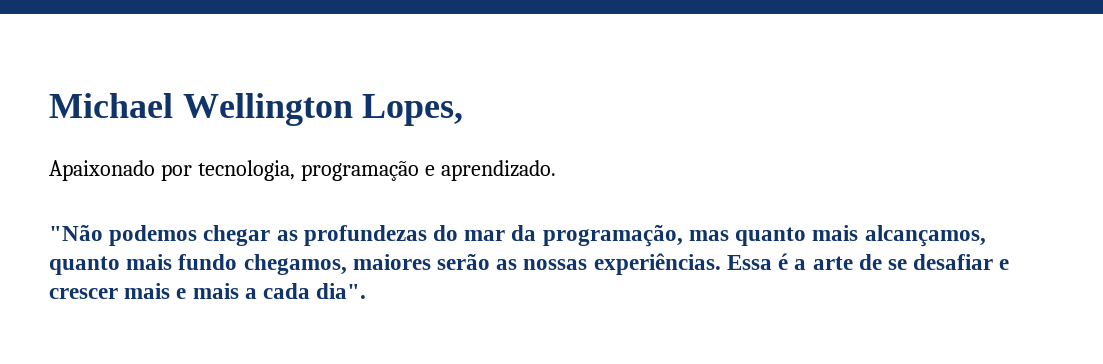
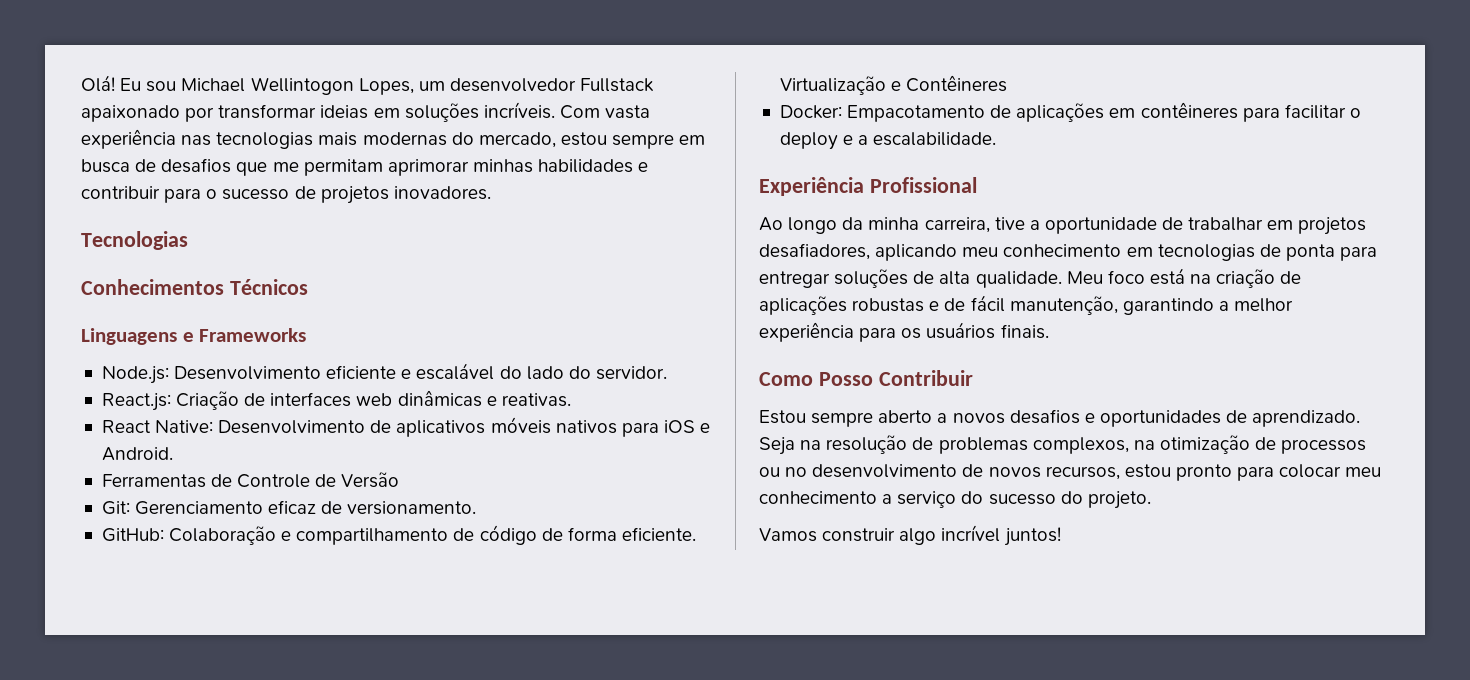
- Michael Wellington Lopes,
- Apaixonado por tecnologia, programação e aprendizado.
- "Não podemos chegar as profundezas do mar da programação, mas quanto mais alcançamos, quanto mais fundo chegamos, maiores serão as nossas experiências. Essa é a arte de se desafiar e crescer mais e mais a cada dia".
+ Olá! Eu sou Michael Wellintogon Lopes, um desenvolvedor Fullstack apaixonado por transformar ideias em soluções incríveis. Com vasta experiência nas tecnologias mais modernas do mercado, estou sempre em busca de desafios que me permitam aprimorar minhas habilidades e contribuir para o sucesso de projetos inovadores.
+ Tecnologias
+ Conhecimentos Técnicos
+ Linguagens e Frameworks
+ Node.js: Desenvolvimento eficiente e escalável do lado do servidor.
+ React.js: Criação de interfaces web dinâmicas e reativas.
+ React Native: Desenvolvimento de aplicativos móveis nativos para iOS e Android.
+ Ferramentas de Controle de Versão
+ Git: Gerenciamento eficaz de versionamento.
+ GitHub: Colaboração e compartilhamento de código de forma eficiente. Virtualização e Contêineres
+ Docker: Empacotamento de aplicações em contêineres para facilitar o deploy e a escalabilidade.
+ Experiência Profissional
+ Ao longo da minha carreira, tive a oportunidade de trabalhar em projetos desafiadores, aplicando meu conhecimento em tecnologias de ponta para entregar soluções de alta qualidade. Meu foco está na criação de aplicações robustas e de fácil manutenção, garantindo a melhor experiência para os usuários finais.
+ Como Posso Contribuir
+ Estou sempre aberto a novos desafios e oportunidades de aprendizado. Seja na resolução de problemas complexos, na otimização de processos ou no desenvolvimento de novos recursos, estou pronto para colocar meu conhecimento a serviço do sucesso do projeto.
+ Vamos construir algo incrível juntos!

